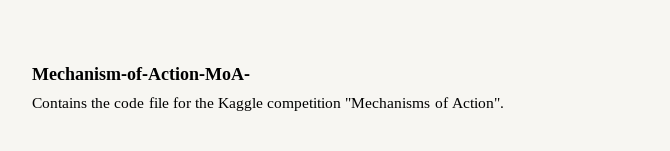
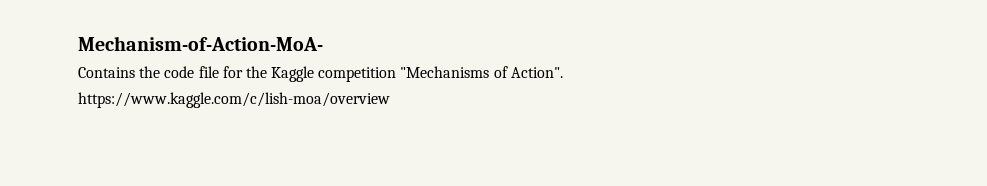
+ https://www.kaggle.com/c/lish-moa/overview

